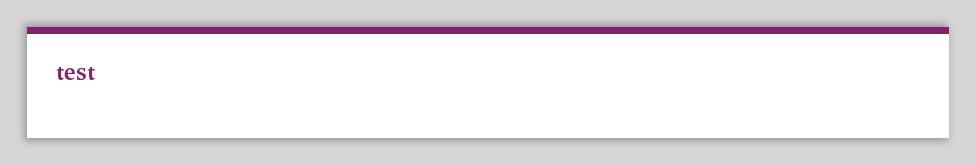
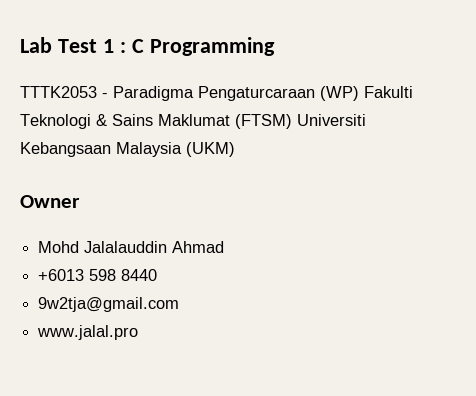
- test
+ Lab Test 1 : C Programming
+ TTTK2053 - Paradigma Pengaturcaraan (WP) Fakulti Teknologi & Sains Maklumat (FTSM) Universiti Kebangsaan Malaysia (UKM)
+ Owner
+ Mohd Jalalauddin Ahmad
+ +6013 598 8440
+ 9w2tja@gmail.com
+ www.jalal.pro

